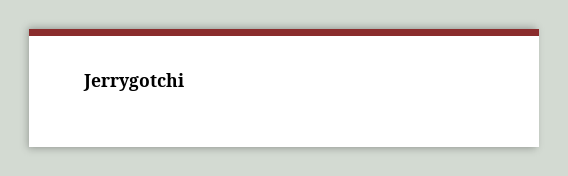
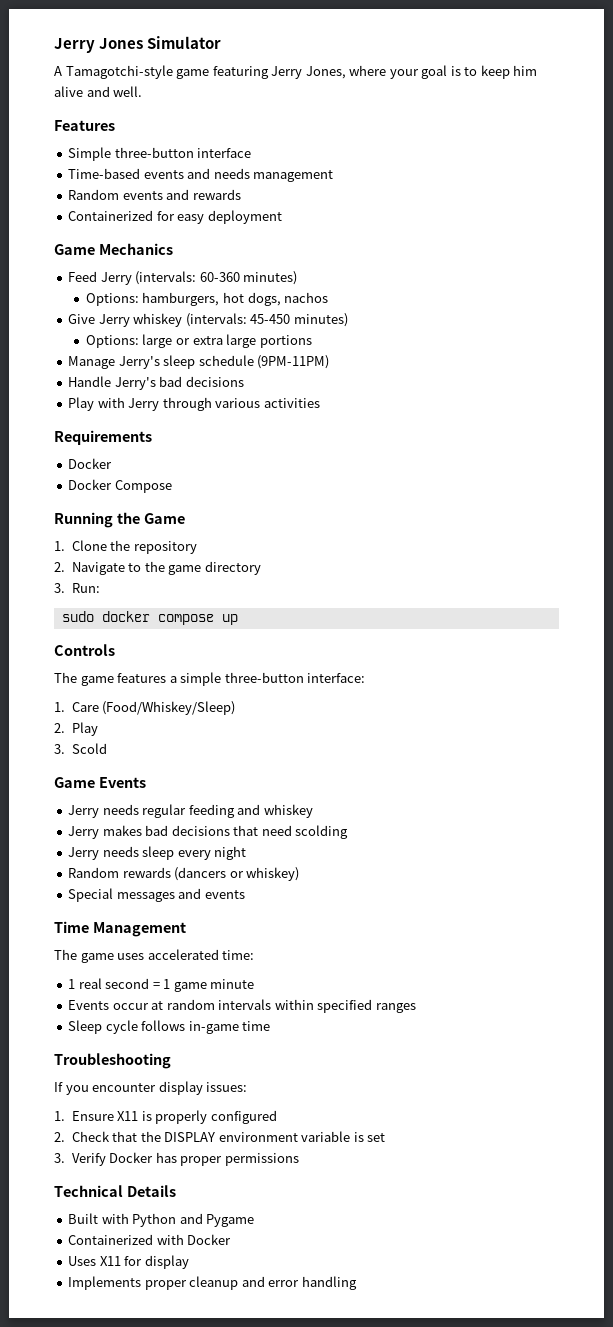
- Jerrygotchi
+ Jerry Jones Simulator
+ A Tamagotchi-style game featuring Jerry Jones, where your goal is to keep him alive and well.
+ Features
+ Simple three-button interface
+ Time-based events and needs management
+ Random events and rewards
+ Containerized for easy deployment
+ Game Mechanics
+ Feed Jerry (intervals: 60-360 minutes)
+ Options: hamburgers, hot dogs, nachos
+ Give Jerry whiskey (intervals: 45-450 minutes)
+ Options: large or extra large portions
+ Manage Jerry's sleep schedule (9PM-11PM)
+ Handle Jerry's bad decisions
+ Play with Jerry through various activities
+ Requirements
+ Docker
+ Docker Compose
+ Running the Game
+ 1. Clone the repository
+ 2. Navigate to the game directory
+ 3. Run:
+ sudo docker compose up
+ Controls
+ The game features a simple three-button interface:
+ 1. Care (Food/Whiskey/Sleep)
+ 2. Play
+ 3. Scold
+ Game Events
+ Jerry needs regular feeding and whiskey
+ Jerry makes bad decisions that need scolding
+ Jerry needs sleep every night
+ Random rewards (dancers or whiskey)
+ Special messages and events
+ Time Management
+ The game uses accelerated time:
+ 1 real second = 1 game minute
+ Events occur at random intervals within specified ranges
+ Sleep cycle follows in-game time
+ Troubleshooting
+ If you encounter display issues:
+ 1. Ensure X11 is properly configured
+ 2. Check that the DISPLAY environment variable is set
+ 3. Verify Docker has proper permissions
+ Technical Details
+ Built with Python and Pygame
+ Containerized with Docker
+ Uses X11 for display
+ Implements proper cleanup and error handling

